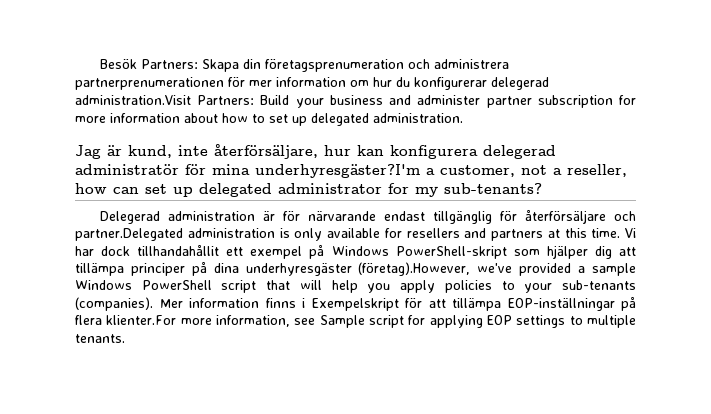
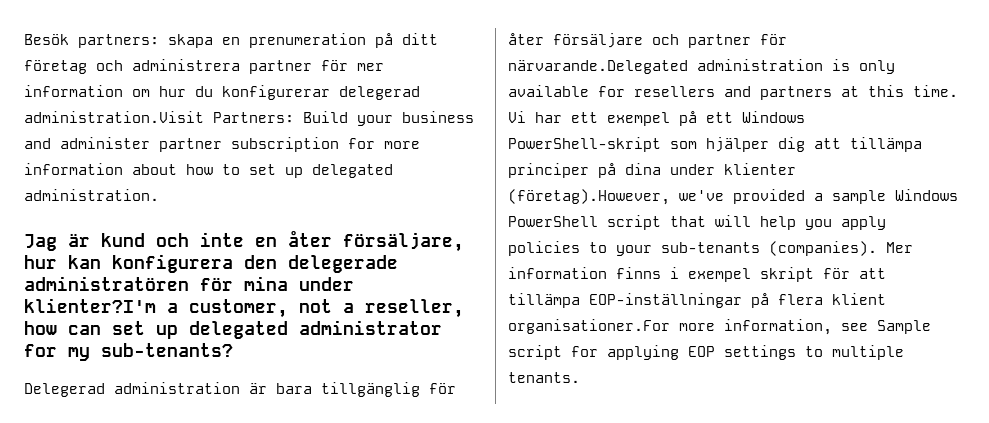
- Besök Partners: Skapa din företagsprenumeration och administrera partnerprenumerationen för mer information om hur du konfigurerar delegerad administration.Visit Partners: Build your business and administer partner subscription for more information about how to set up delegated administration.
+ Besök partners: skapa en prenumeration på ditt företag och administrera partner för mer information om hur du konfigurerar delegerad administration.Visit Partners: Build your business and administer partner subscription for more information about how to set up delegated administration.
- Jag är kund, inte återförsäljare, hur kan konfigurera delegerad administratör för mina underhyresgäster?I'm a customer, not a reseller, how can set up delegated administrator for my sub-tenants?
+ Jag är kund och inte en åter försäljare, hur kan konfigurera den delegerade administratören för mina under klienter?I'm a customer, not a reseller, how can set up delegated administrator for my sub-tenants?
- Delegerad administration är för närvarande endast tillgänglig för återförsäljare och partner.Delegated administration is only available for resellers and partners at this time.
+ Delegerad administration är bara tillgänglig för åter försäljare och partner för närvarande.Delegated administration is only available for resellers and partners at this time.
- Vi har dock tillhandahållit ett exempel på Windows PowerShell-skript som hjälper dig att tillämpa principer på dina underhyresgäster (företag).However, we've provided a sample Windows PowerShell script that will help you apply policies to your sub-tenants (companies).
+ Vi har ett exempel på ett Windows PowerShell-skript som hjälper dig att tillämpa principer på dina under klienter (företag).However, we've provided a sample Windows PowerShell script that will help you apply policies to your sub-tenants (companies).
- Mer information finns i Exempelskript för att tillämpa EOP-inställningar på flera klienter.For more information, see Sample script for applying EOP settings to multiple tenants.
+ Mer information finns i exempel skript för att tillämpa EOP-inställningar på flera klient organisationer.For more information, see Sample script for applying EOP settings to multiple tenants.

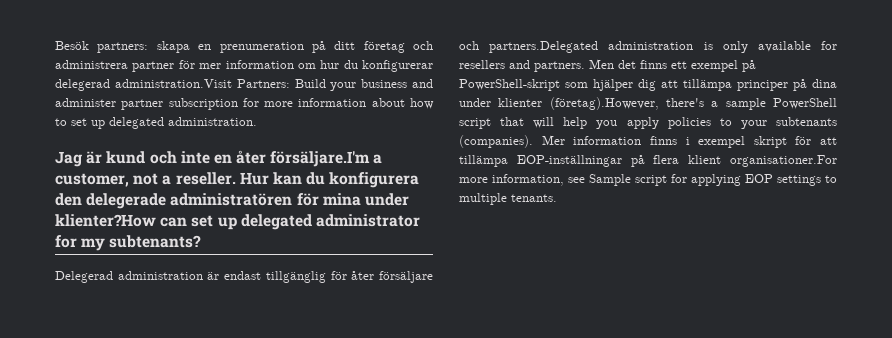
- Jag är kund och inte en åter försäljare, hur kan konfigurera den delegerade administratören för mina under klienter?I'm a customer, not a reseller, how can set up delegated administrator for my sub-tenants?
+ Jag är kund och inte en åter försäljare.I'm a customer, not a reseller. Hur kan du konfigurera den delegerade administratören för mina under klienter?How can set up delegated administrator for my subtenants?
- Delegerad administration är bara tillgänglig för åter försäljare och partner för närvarande.Delegated administration is only available for resellers and partners at this time. Vi har ett exempel på ett Windows PowerShell-skript som hjälper dig att tillämpa principer på dina under klienter (företag).However, we've provided a sample Windows PowerShell script that will help you apply policies to your sub-tenants (companies).
+ Delegerad administration är endast tillgänglig för åter försäljare och partners.Delegated administration is only available for resellers and partners. Men det finns ett exempel på PowerShell-skript som hjälper dig att tillämpa principer på dina under klienter (företag).However, there's a sample PowerShell script that will help you apply policies to your subtenants (companies).

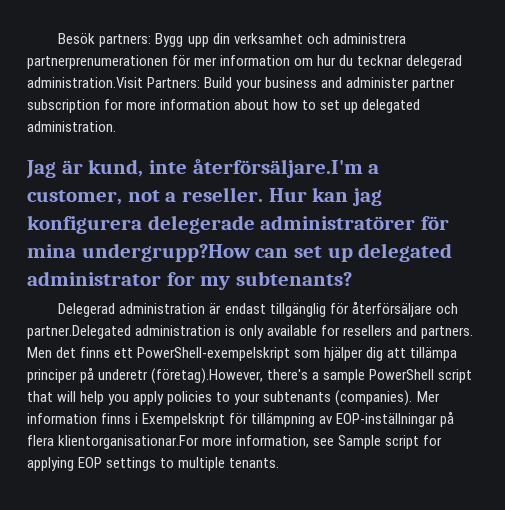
- Besök partners: skapa en prenumeration på ditt företag och administrera partner för mer information om hur du konfigurerar delegerad administration.Visit Partners: Build your business and administer partner subscription for more information about how to set up delegated administration.
+ Besök partners: Bygg upp din verksamhet och administrera partnerprenumerationen för mer information om hur du tecknar delegerad administration.Visit Partners: Build your business and administer partner subscription for more information about how to set up delegated administration.
- Jag är kund och inte en åter försäljare.I'm a customer, not a reseller.
+ Jag är kund, inte återförsäljare.I'm a customer, not a reseller.
- Hur kan du konfigurera den delegerade administratören för mina under klienter?How can set up delegated administrator for my subtenants?
+ Hur kan jag konfigurera delegerade administratörer för mina undergrupp?How can set up delegated administrator for my subtenants?
- Delegerad administration är endast tillgänglig för åter försäljare och partners.Delegated administration is only available for resellers and partners.
+ Delegerad administration är endast tillgänglig för återförsäljare och partner.Delegated administration is only available for resellers and partners.
- Men det finns ett exempel på PowerShell-skript som hjälper dig att tillämpa principer på dina under klienter (företag).However, there's a sample PowerShell script that will help you apply policies to your subtenants (companies).
+ Men det finns ett PowerShell-exempelskript som hjälper dig att tillämpa principer på underetr (företag).However, there's a sample PowerShell script that will help you apply policies to your subtenants (companies).
- Mer information finns i exempel skript för att tillämpa EOP-inställningar på flera klient organisationer.For more information, see Sample script for applying EOP settings to multiple tenants.
+ Mer information finns i Exempelskript för tillämpning av EOP-inställningar på flera klientorganisationar.For more information, see Sample script for applying EOP settings to multiple tenants.

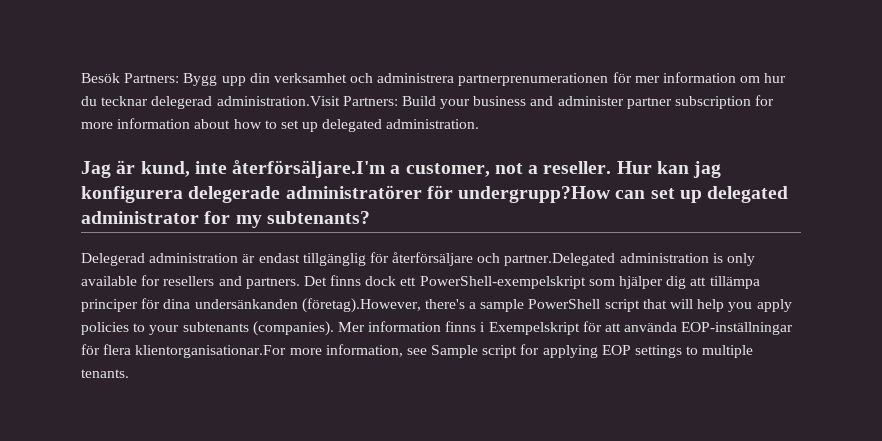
- Besök partners: Bygg upp din verksamhet och administrera partnerprenumerationen för mer information om hur du tecknar delegerad administration.Visit Partners: Build your business and administer partner subscription for more information about how to set up delegated administration.
+ Besök Partners: Bygg upp din verksamhet och administrera partnerprenumerationen för mer information om hur du tecknar delegerad administration.Visit Partners: Build your business and administer partner subscription for more information about how to set up delegated administration.
- Hur kan jag konfigurera delegerade administratörer för mina undergrupp?How can set up delegated administrator for my subtenants?
+ Hur kan jag konfigurera delegerade administratörer för undergrupp?How can set up delegated administrator for my subtenants?
- Men det finns ett PowerShell-exempelskript som hjälper dig att tillämpa principer på underetr (företag).However, there's a sample PowerShell script that will help you apply policies to your subtenants (companies).
+ Det finns dock ett PowerShell-exempelskript som hjälper dig att tillämpa principer för dina undersänkanden (företag).However, there's a sample PowerShell script that will help you apply policies to your subtenants (companies).
- Mer information finns i Exempelskript för tillämpning av EOP-inställningar på flera klientorganisationar.For more information, see Sample script for applying EOP settings to multiple tenants.
+ Mer information finns i Exempelskript för att använda EOP-inställningar för flera klientorganisationar.For more information, see Sample script for applying EOP settings to multiple tenants.

